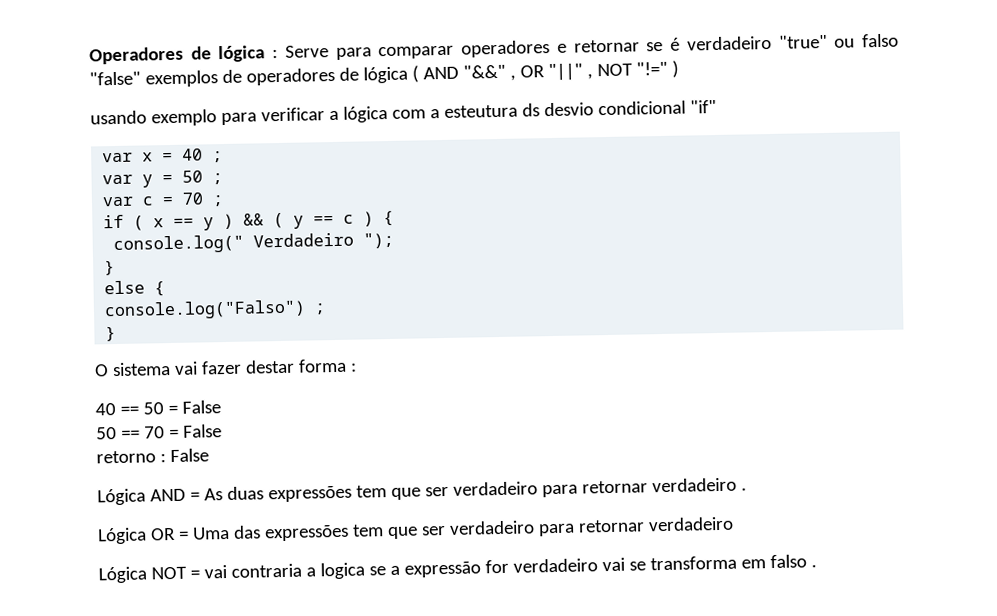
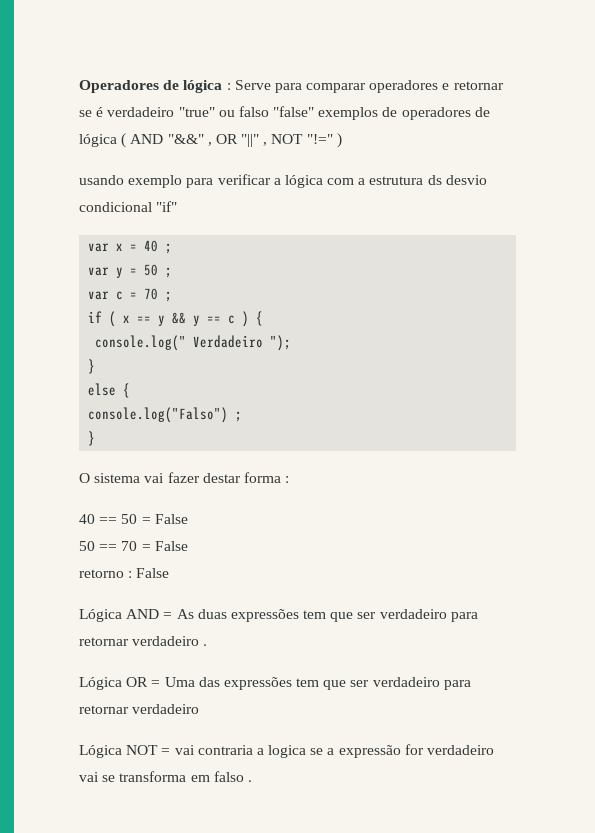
- usando exemplo para verificar a lógica com a esteutura ds desvio condicional "if"
+ usando exemplo para verificar a lógica com a estrutura ds desvio condicional "if"
- if ( x == y ) && ( y == c ) {
+ if ( x == y && y == c ) {

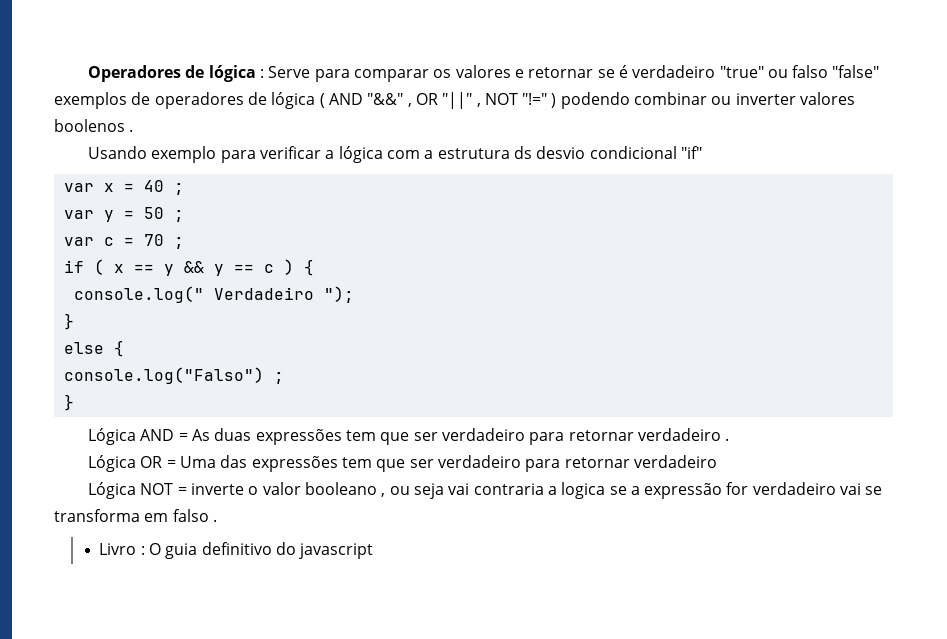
- Operadores de lógica : Serve para comparar operadores e retornar se é verdadeiro "true" ou falso "false" exemplos de operadores de lógica ( AND "&&" , OR "||" , NOT "!=" )
- usando exemplo para verificar a lógica com a estrutura ds desvio condicional "if"
+ Operadores de lógica : Serve para comparar os valores e retornar se é verdadeiro "true" ou falso "false" exemplos de operadores de lógica ( AND "&&" , OR "||" , NOT "!=" ) podendo combinar ou inverter valores boolenos .
+ Usando exemplo para verificar a lógica com a estrutura ds desvio condicional "if"
- O sistema vai fazer destar forma :
- 40 == 50 = False
- 50 == 70 = False
- retorno : False
- Lógica NOT = vai contraria a logica se a expressão for verdadeiro vai se transforma em falso .
+ Lógica NOT = inverte o valor booleano , ou seja vai contraria a logica se a expressão for verdadeiro vai se transforma em falso .
+ Livro : O guia definitivo do javascript

